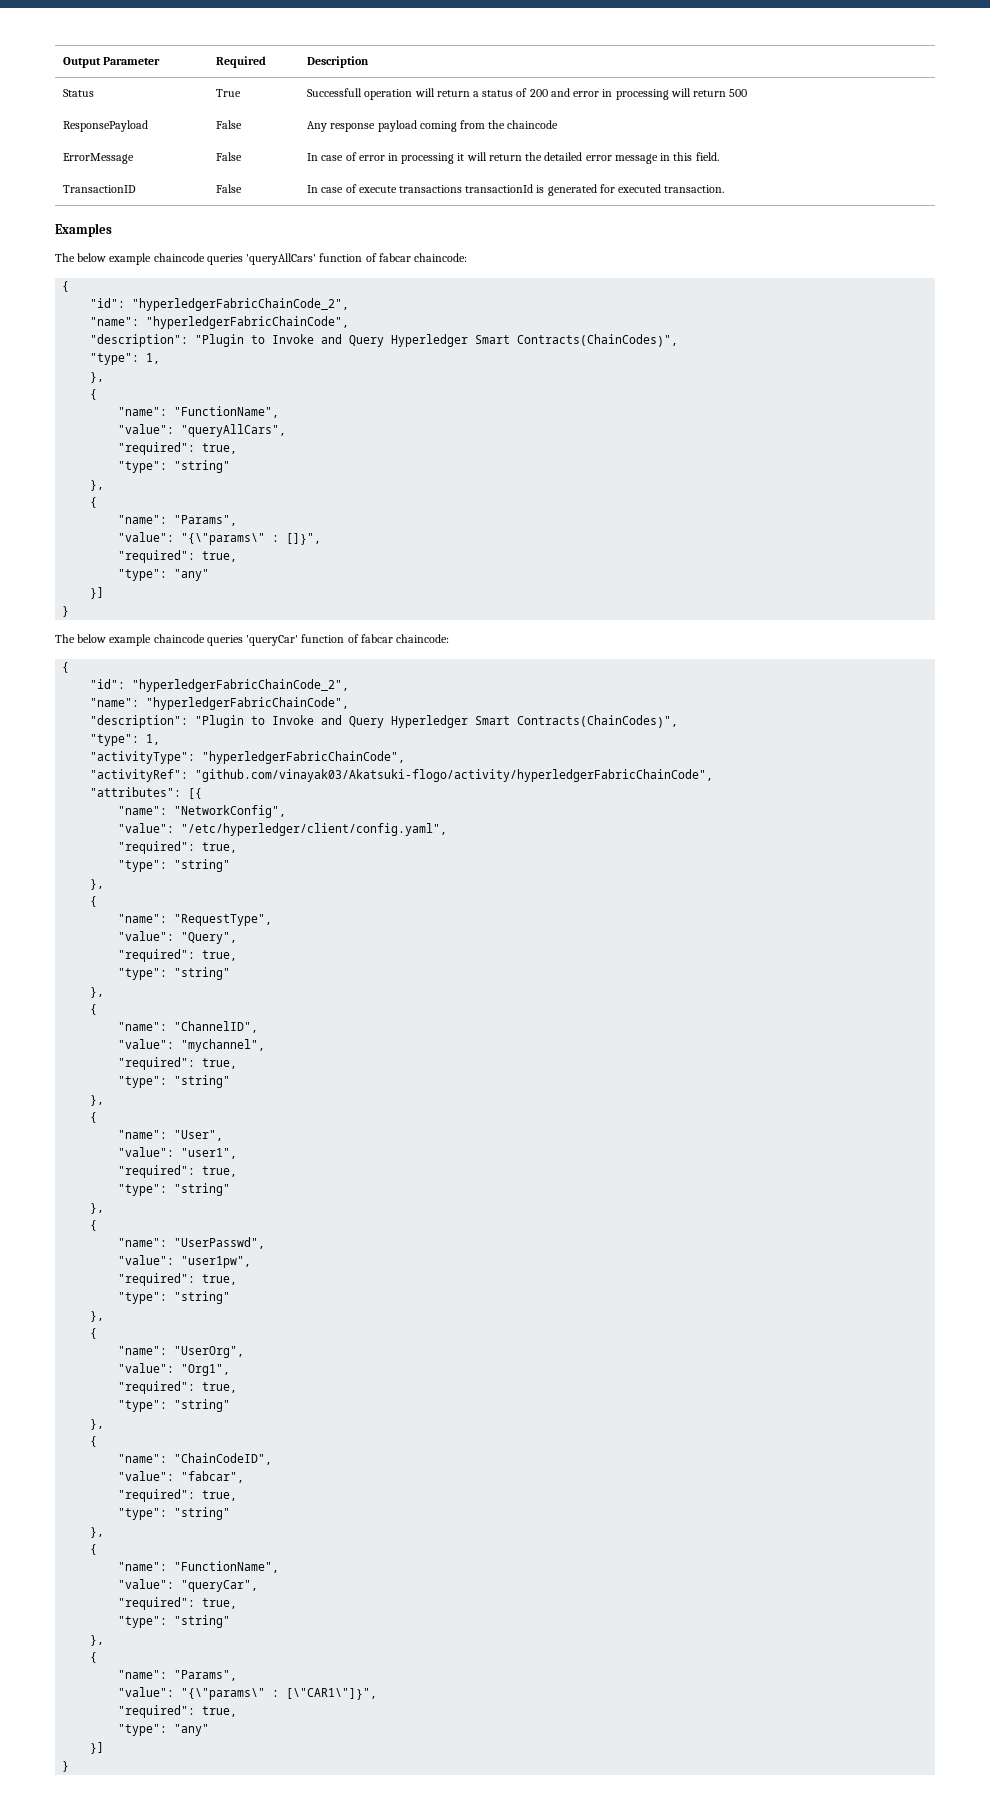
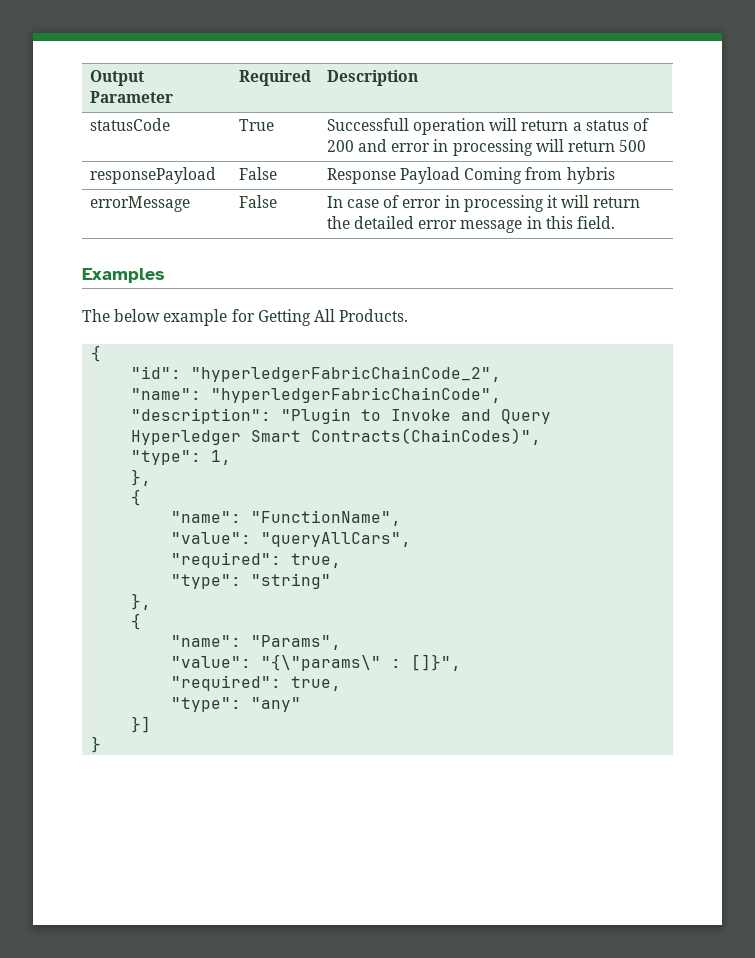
- Status | True | Successfull operation will return a status of 200 and error in processing will return 500
+ statusCode | True | Successfull operation will return a status of 200 and error in processing will return 500
- ResponsePayload | False | Any response payload coming from the chaincode
- ErrorMessage | False | In case of error in processing it will return the detailed error message in this field.
+ responsePayload | False | Response Payload Coming from hybris
+ errorMessage | False | In case of error in processing it will return the detailed error message in this field.
- TransactionID | False | In case of execute transactions transactionId is generated for executed transaction.
  Examples
- The below example chaincode queries 'queryAllCars' function of fabcar chaincode:
+ The below example for Getting All Products.
- The below example chaincode queries 'queryCar' function of fabcar chaincode:
- {
- "id": "hyperledgerFabricChainCode_2",
- "name": "hyperledgerFabricChainCode",
- "description": "Plugin to Invoke and Query Hyperledger Smart Contracts(ChainCodes)",
- "type": 1,
- "activityType": "hyperledgerFabricChainCode",
- "activityRef": "github.com/vinayak03/Akatsuki-flogo/activity/hyperledgerFabricChainCode",
- "attributes": [{
- "name": "NetworkConfig",
- "value": "/etc/hyperledger/client/config.yaml",
- "required": true,
- "type": "string"
- },
- {
- "name": "RequestType",
- "value": "Query",
- "required": true,
- "type": "string"
- },
- {
- "name": "ChannelID",
- "value": "mychannel",
- "required": true,
- "type": "string"
- },
- {
- "name": "User",
- "value": "user1",
- "required": true,
- "type": "string"
- },
- {
- "name": "UserPasswd",
- "value": "user1pw",
- "required": true,
- "type": "string"
- },
- {
- "name": "UserOrg",
- "value": "Org1",
- "required": true,
- "type": "string"
- },
- {
- "name": "ChainCodeID",
- "value": "fabcar",
- "required": true,
- "type": "string"
- },
- {
- "name": "FunctionName",
- "value": "queryCar",
- "required": true,
- "type": "string"
- },
- {
- "name": "Params",
- "value": "{\"params\" : [\"CAR1\"]}",
- "required": true,
- "type": "any"
- }]
- }

